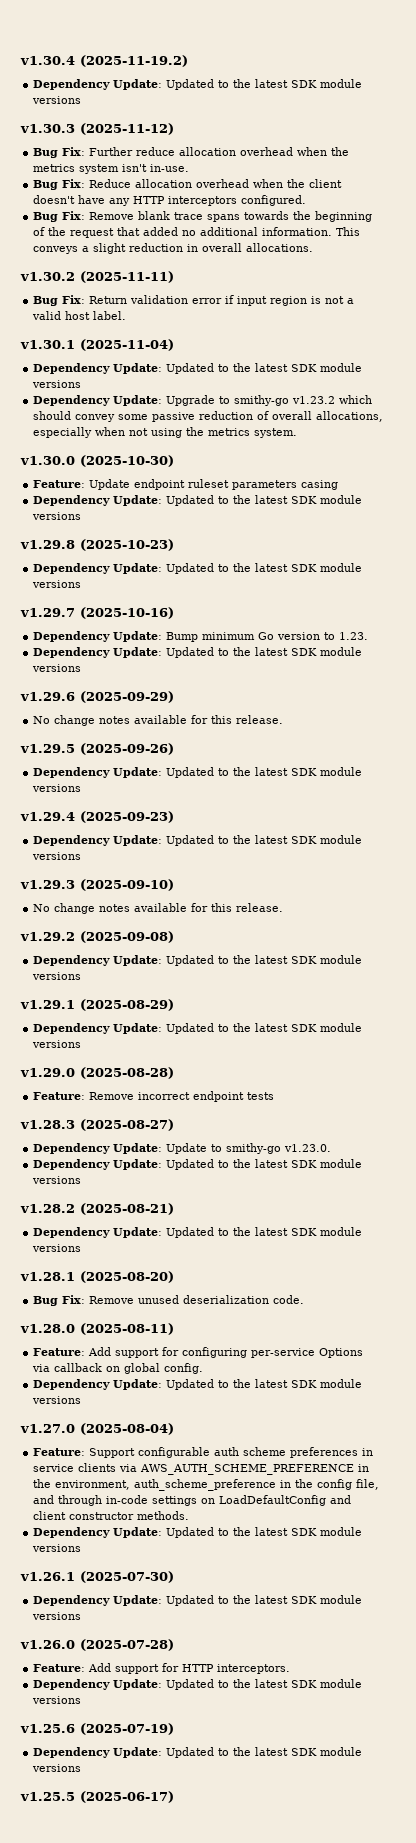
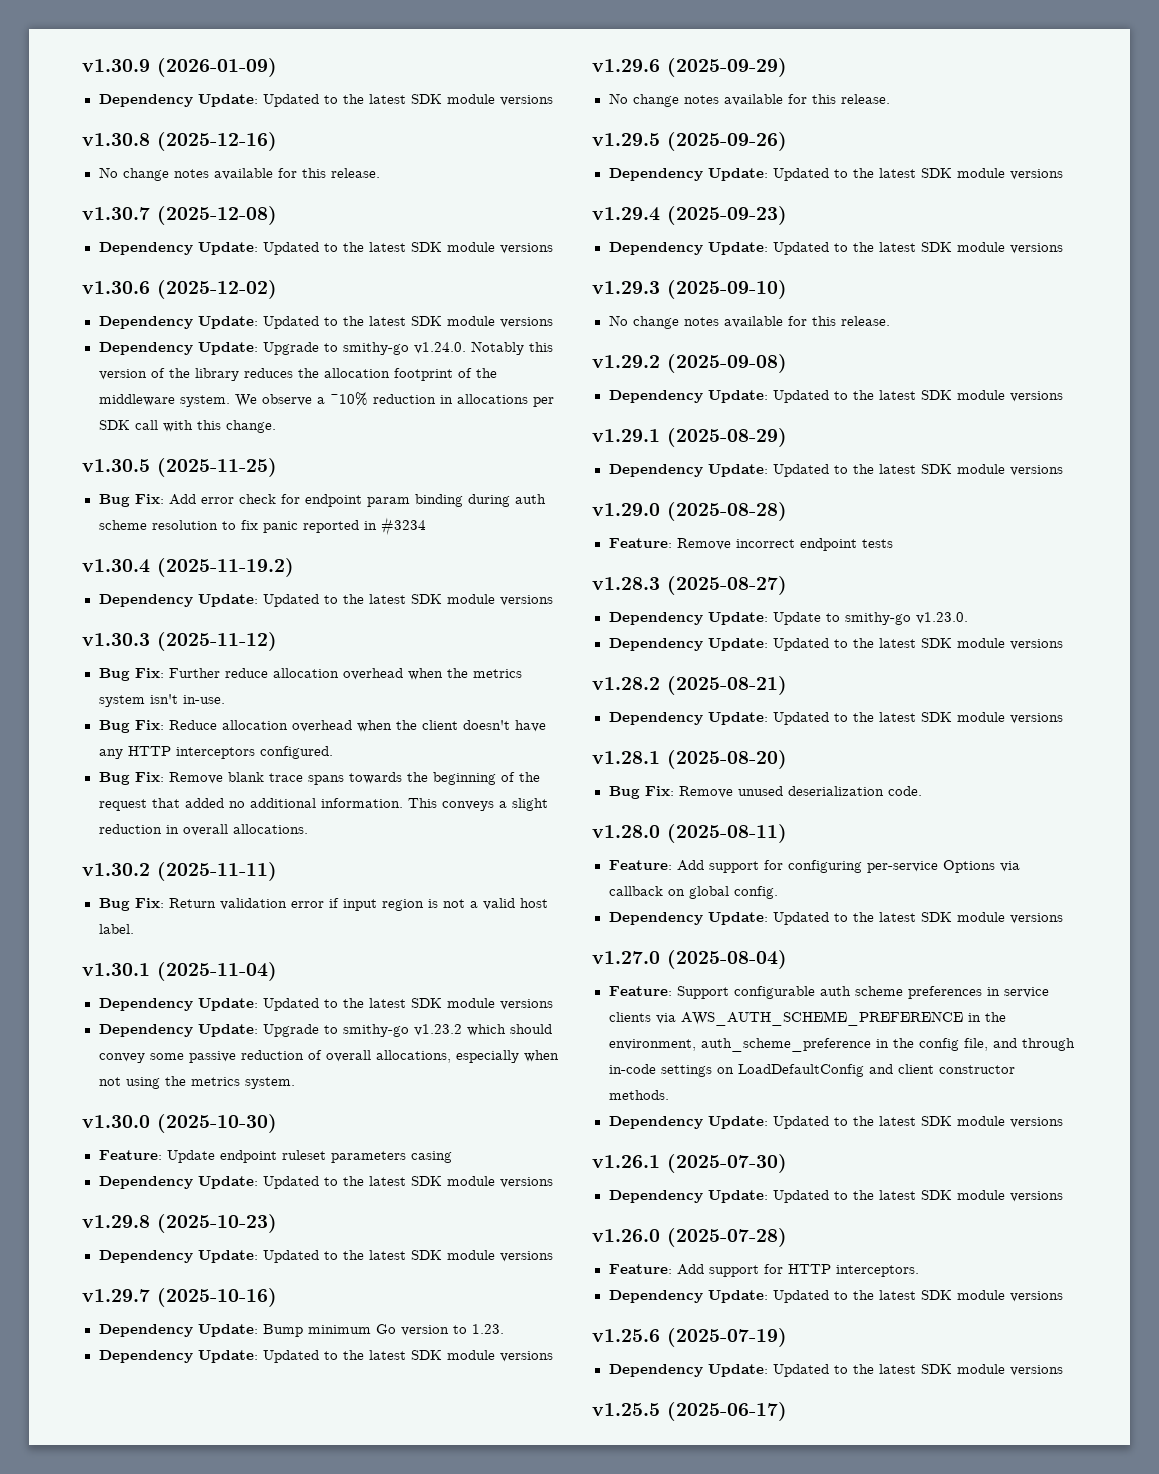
+ v1.30.9 (2026-01-09)
+ Dependency Update: Updated to the latest SDK module versions
+ v1.30.8 (2025-12-16)
+ No change notes available for this release.
+ v1.30.7 (2025-12-08)
+ Dependency Update: Updated to the latest SDK module versions
+ v1.30.6 (2025-12-02)
+ Dependency Update: Updated to the latest SDK module versions
+ Dependency Update: Upgrade to smithy-go v1.24.0. Notably this version of the library reduces the allocation footprint of the middleware system. We observe a ~10% reduction in allocations per SDK call with this change.
+ v1.30.5 (2025-11-25)
+ Bug Fix: Add error check for endpoint param binding during auth scheme resolution to fix panic reported in #3234

